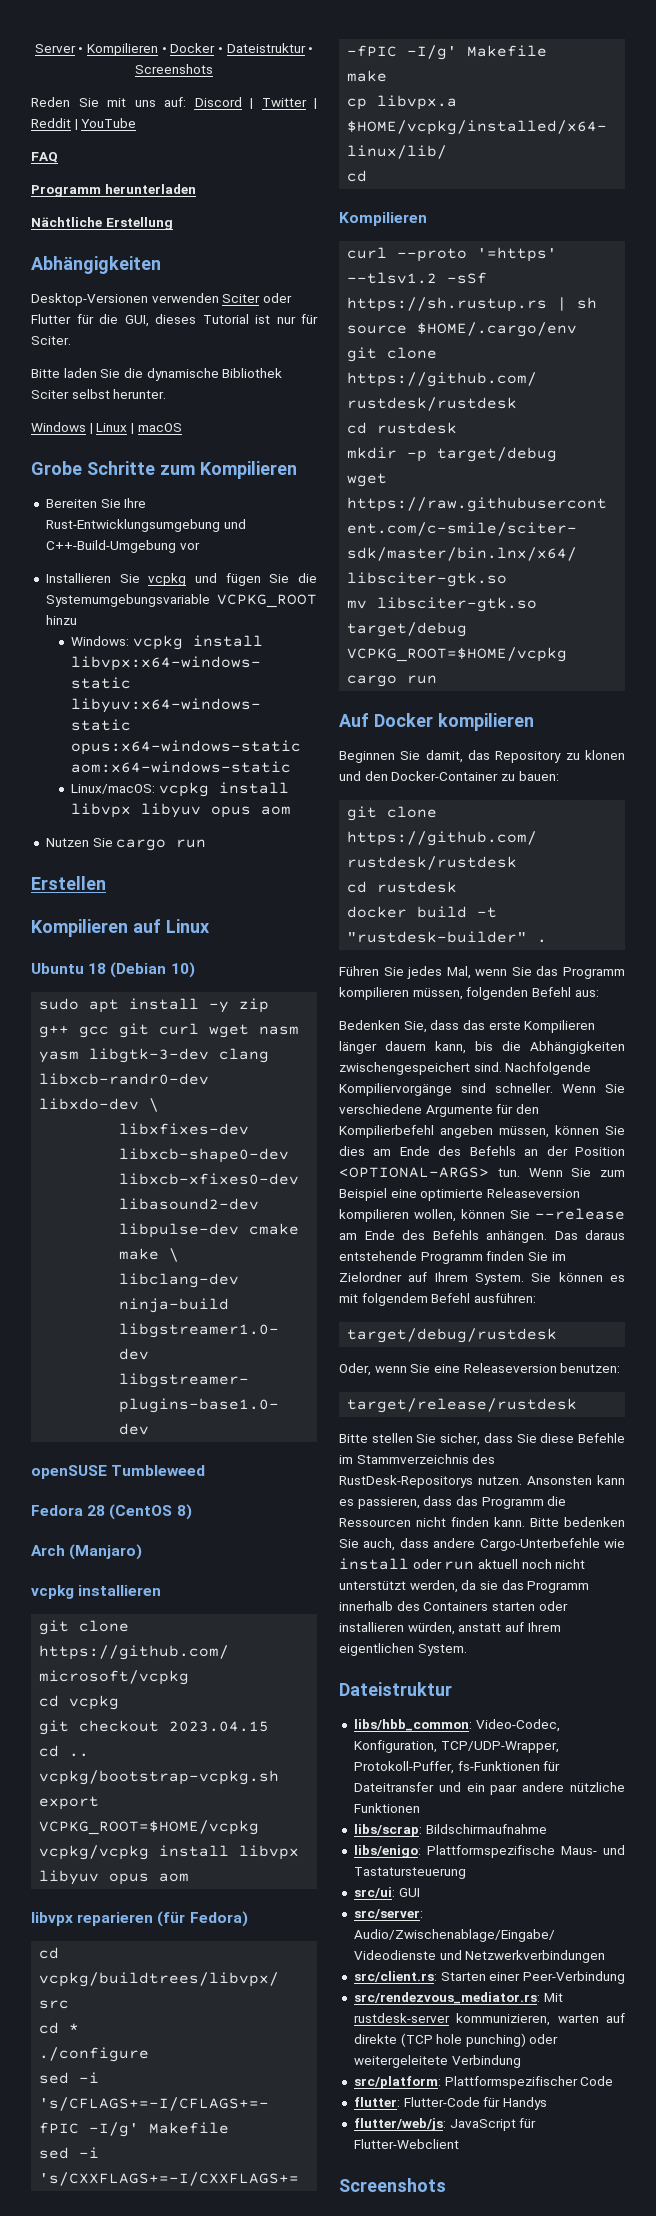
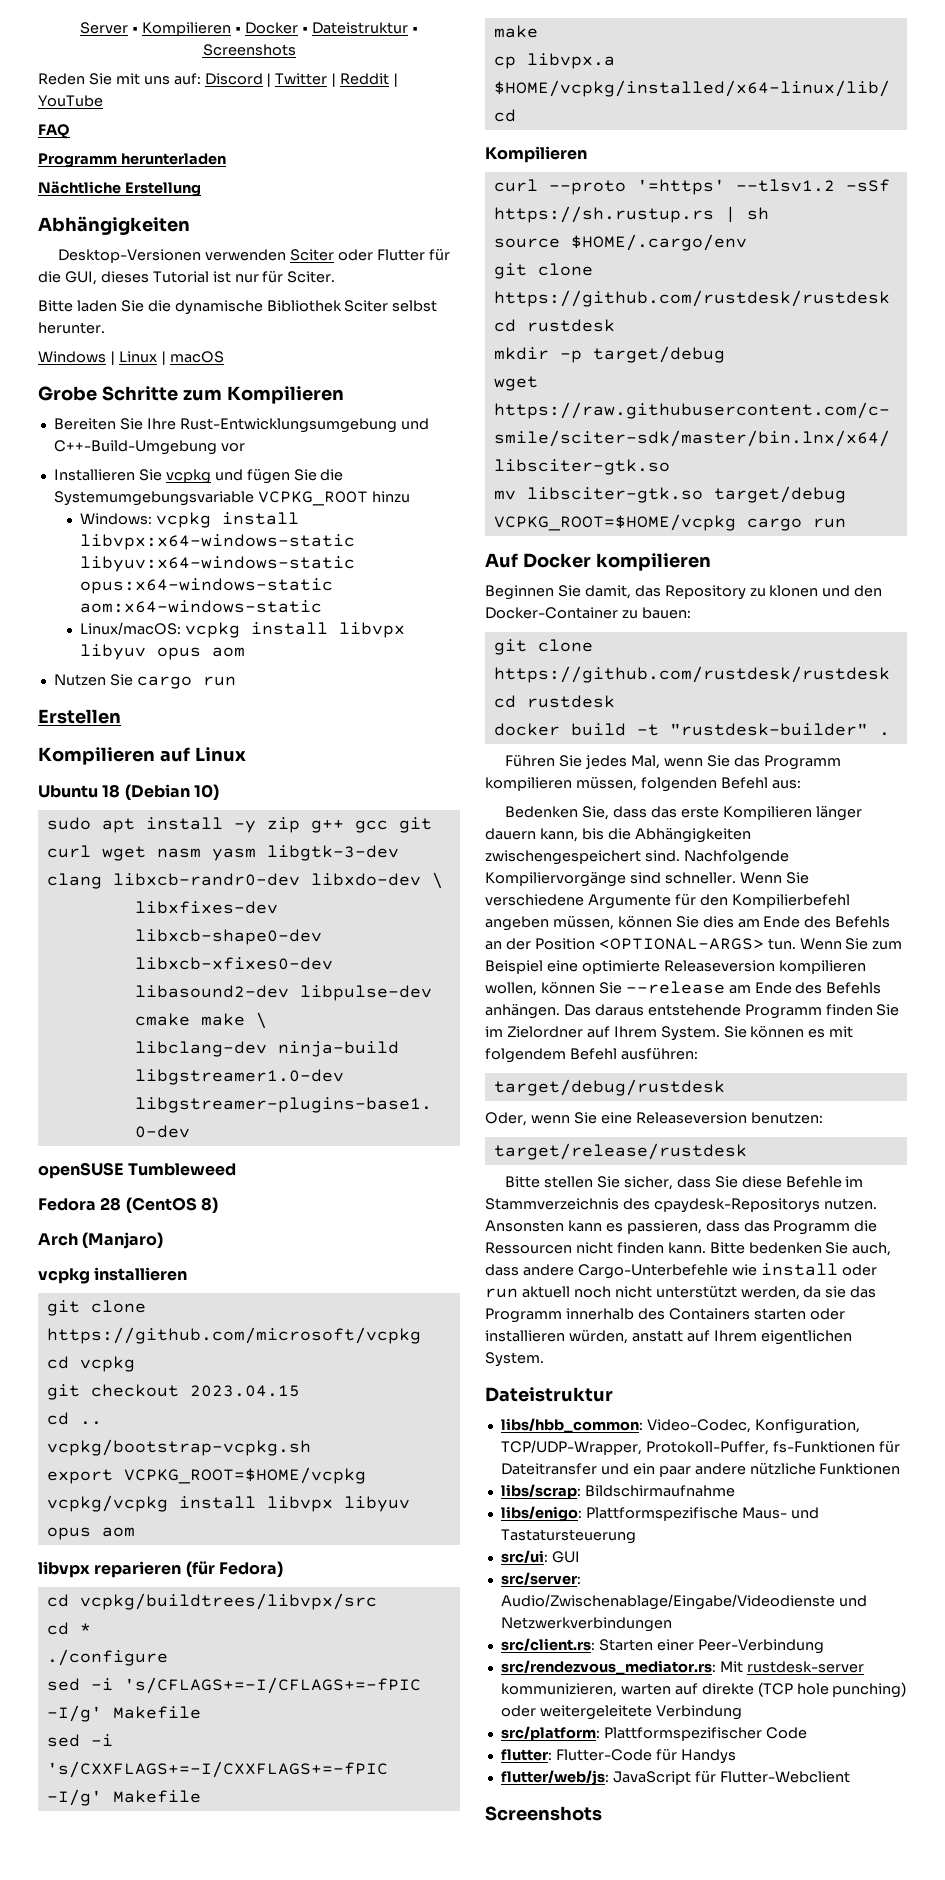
- Bitte stellen Sie sicher, dass Sie diese Befehle im Stammverzeichnis des RustDesk-Repositorys nutzen.
+ Bitte stellen Sie sicher, dass Sie diese Befehle im Stammverzeichnis des cpaydesk-Repositorys nutzen.

